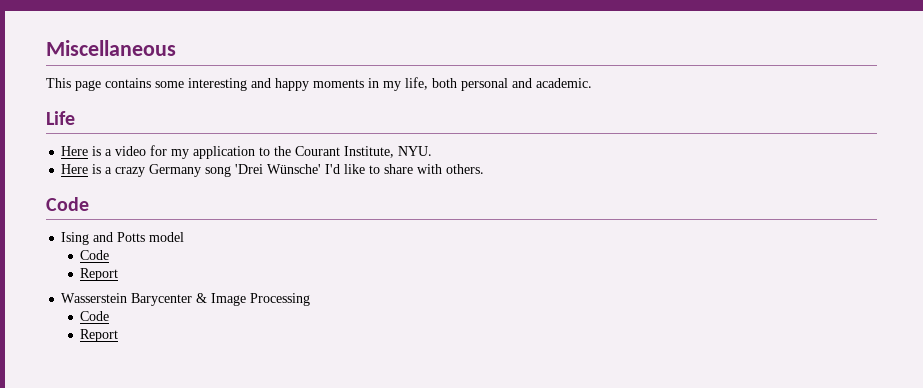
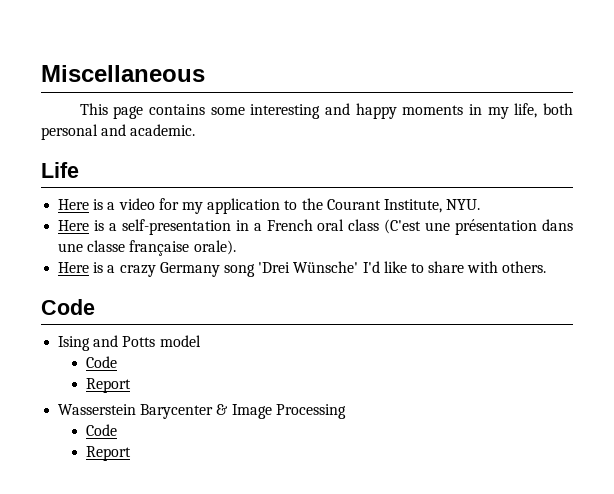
+ Here is a self-presentation in a French oral class (C'est une présentation dans une classe française orale).

